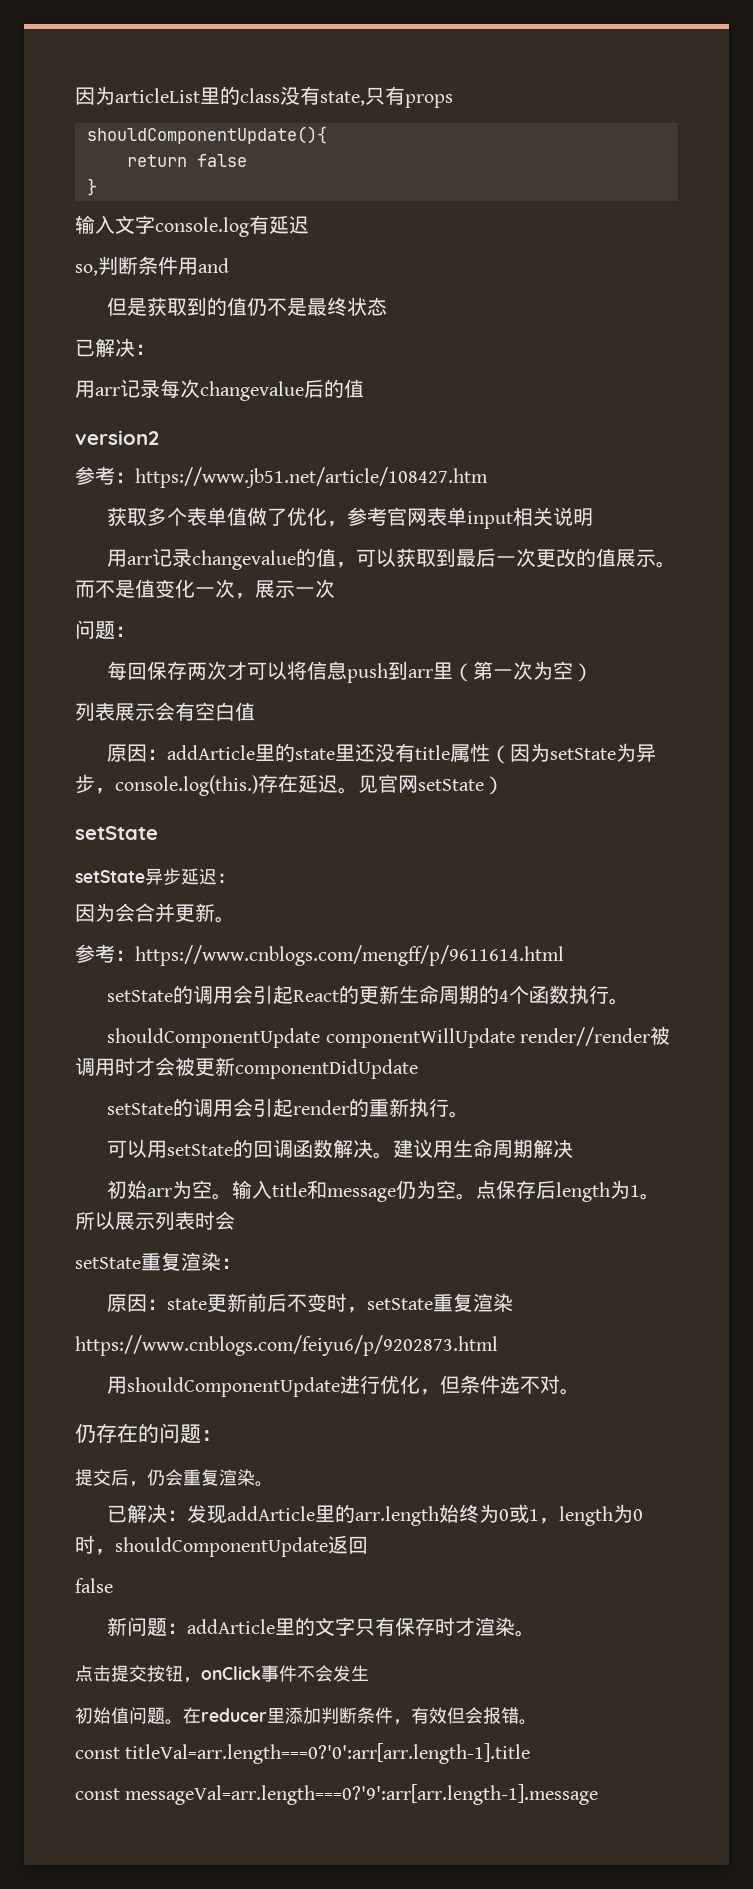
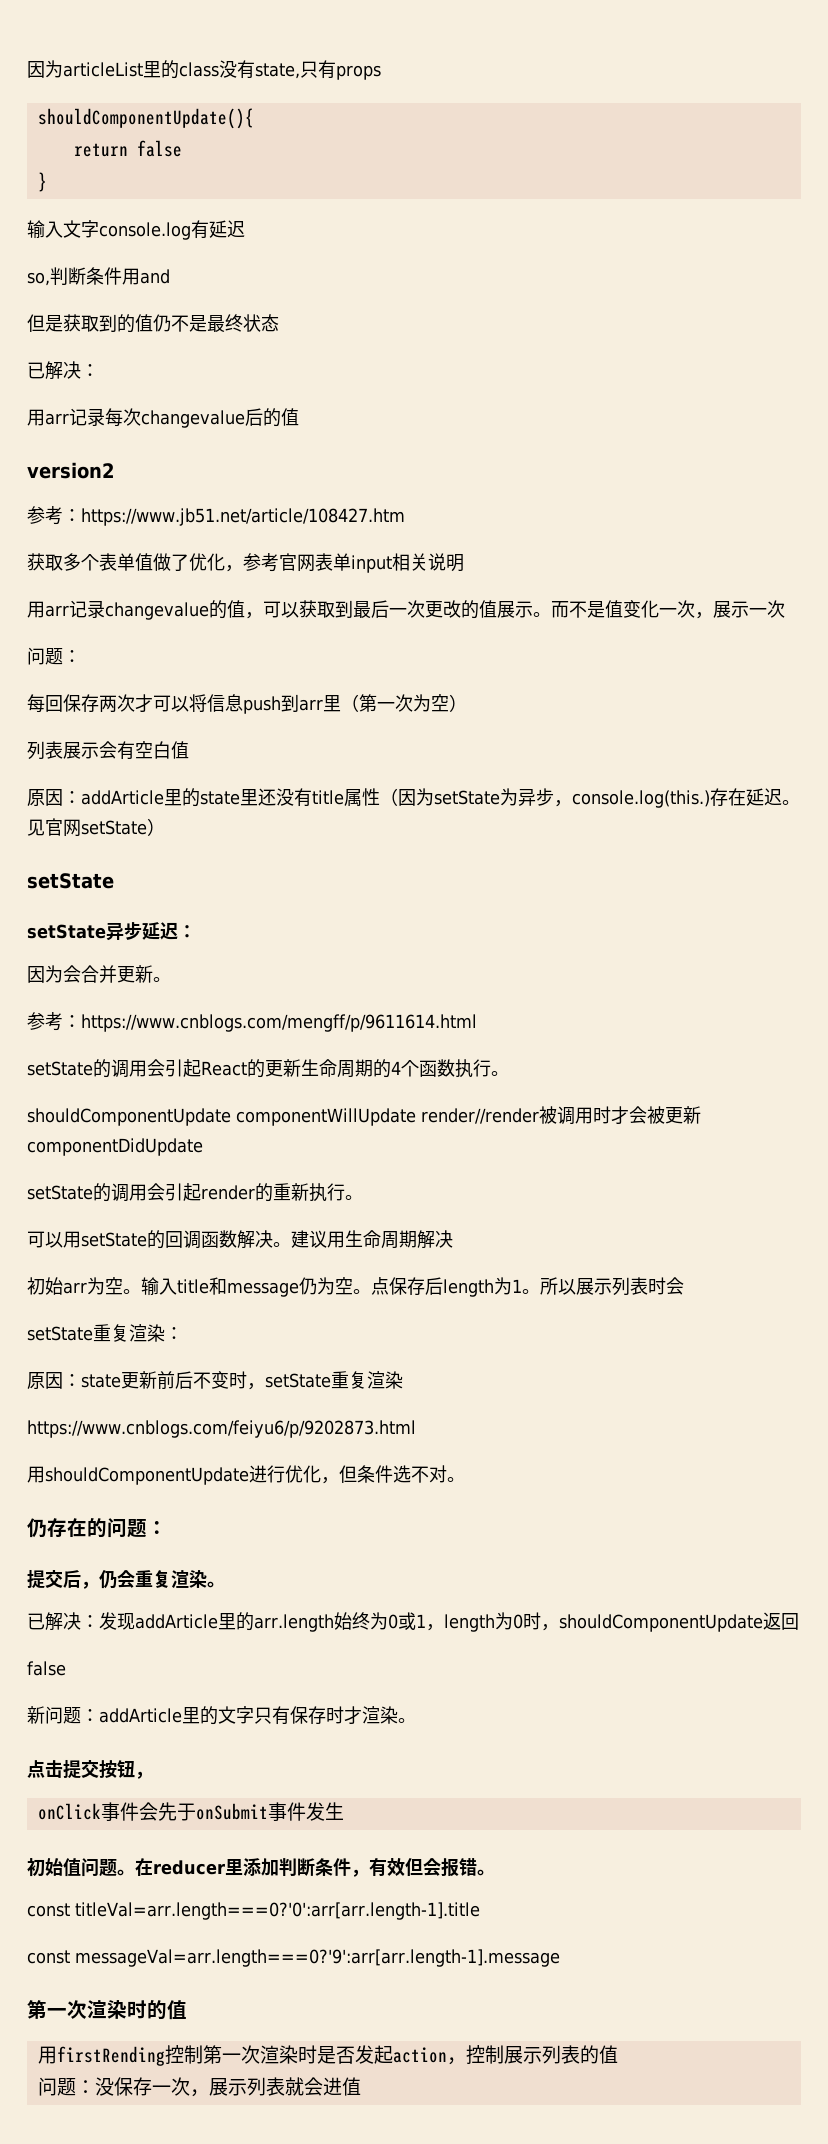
- 点击提交按钮，onClick事件不会发生
+ 点击提交按钮，
+ onClick事件会先于onSubmit事件发生
+ 第一次渲染时的值
+ 用firstRending控制第一次渲染时是否发起action，控制展示列表的值
+ 问题：没保存一次，展示列表就会进值

